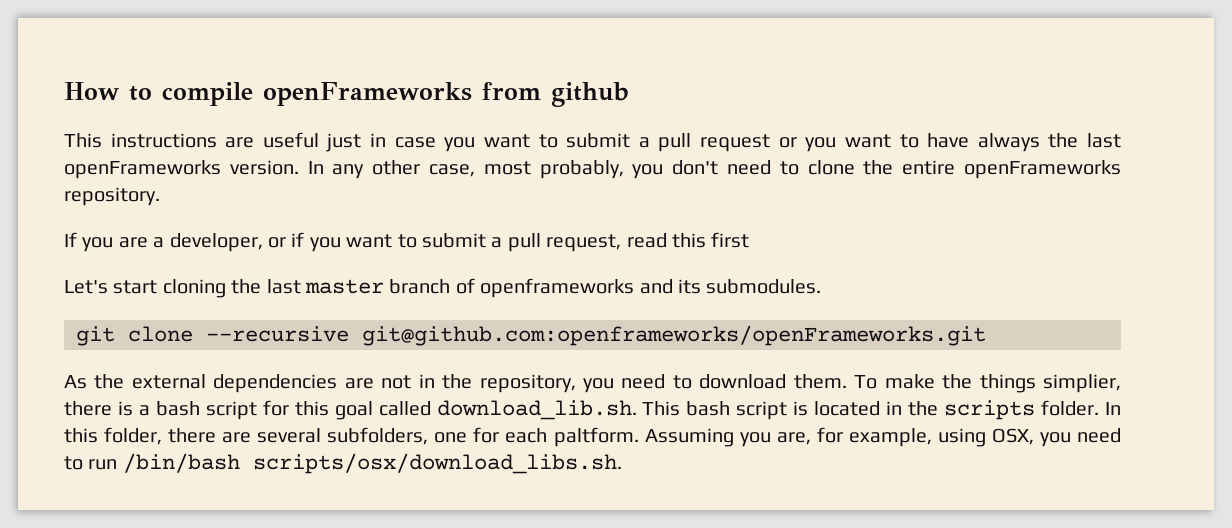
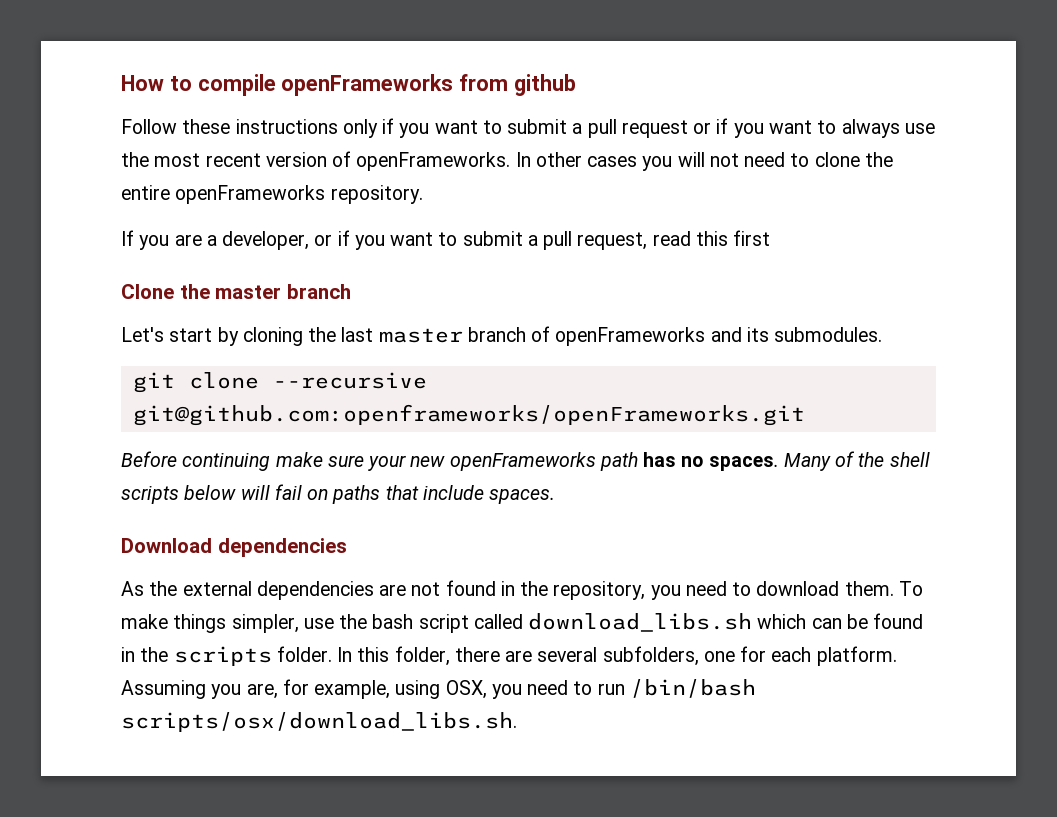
- This instructions are useful just in case you want to submit a pull request or you want to have always the last openFrameworks version. In any other case, most probably, you don't need to clone the entire openFrameworks repository.
+ Follow these instructions only if you want to submit a pull request or if you want to always use the most recent version of openFrameworks. In other cases you will not need to clone the entire openFrameworks repository.
+ Clone the master branch
- Let's start cloning the last master branch of openframeworks and its submodules.
+ Let's start by cloning the last master branch of openFrameworks and its submodules.
+ Before continuing make sure your new openFrameworks path has no spaces. Many of the shell scripts below will fail on paths that include spaces.
+ Download dependencies
- As the external dependencies are not in the repository, you need to download them.
+ As the external dependencies are not found in the repository, you need to download them.
- To make the things simplier, there is a bash script for this goal called download_lib.sh. This bash script is located in the scripts folder.
+ To make things simpler, use the bash script called download_libs.sh which can be found in the scripts folder.
- In this folder, there are several subfolders, one for each paltform.
+ In this folder, there are several subfolders, one for each platform.

